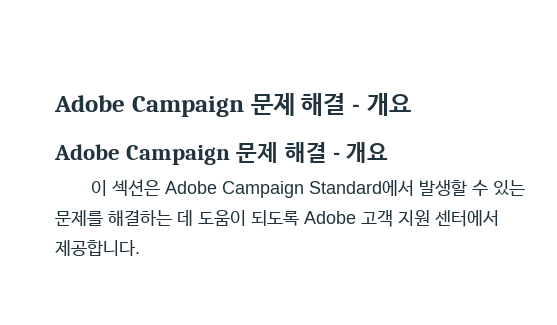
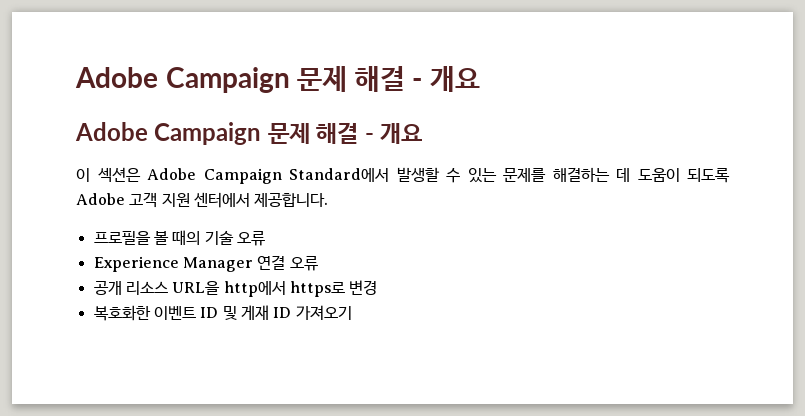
+ 프로필을 볼 때의 기술 오류
+ Experience Manager 연결 오류
+ 공개 리소스 URL을 http에서 https로 변경
+ 복호화한 이벤트 ID 및 게재 ID 가져오기

